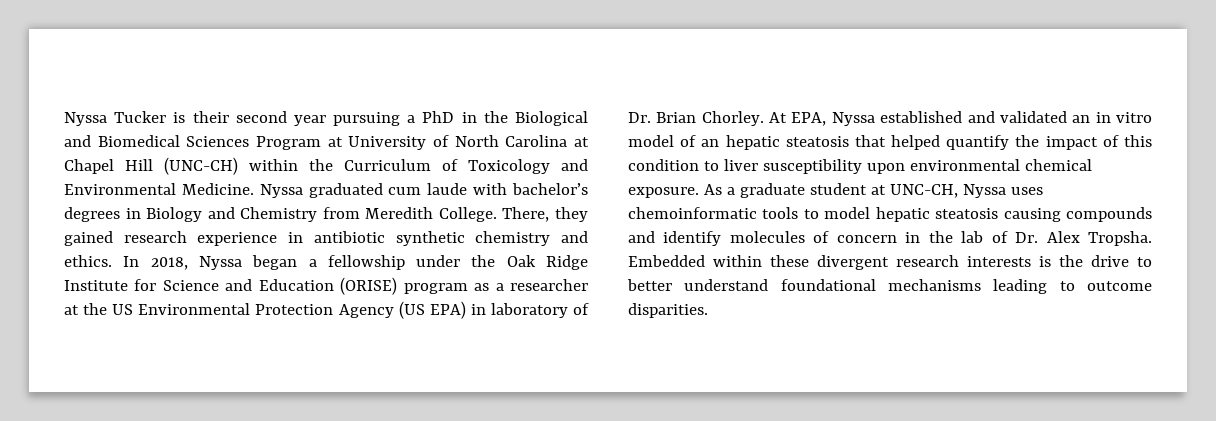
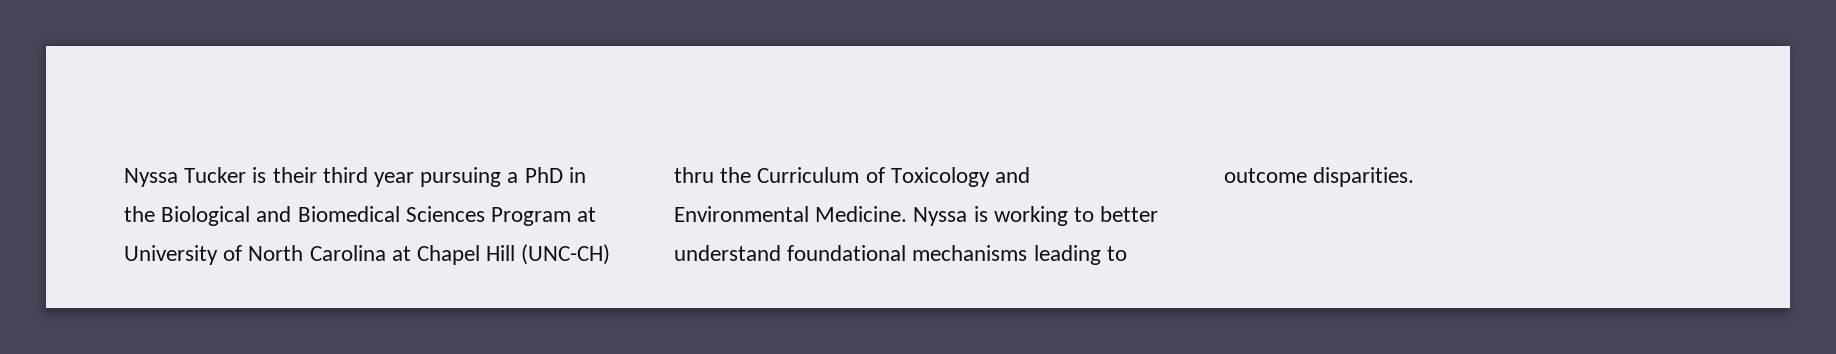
- Nyssa Tucker is their second year pursuing a PhD in the Biological and Biomedical Sciences Program at University of North Carolina at Chapel Hill (UNC-CH) within the Curriculum of Toxicology and Environmental Medicine.
+ Nyssa Tucker is their third year pursuing a PhD in the Biological and Biomedical Sciences Program at University of North Carolina at Chapel Hill (UNC-CH) thru the Curriculum of Toxicology and Environmental Medicine.
- Nyssa graduated cum laude with bachelor’s degrees in Biology and Chemistry from Meredith College. There, they gained research experience in antibiotic synthetic chemistry and ethics. In 2018, Nyssa began a fellowship under the Oak Ridge Institute for Science and Education (ORISE) program as a researcher at the US Environmental Protection Agency (US EPA) in laboratory of Dr. Brian Chorley. At EPA, Nyssa established and validated an in vitro model of an hepatic steatosis that helped quantify the impact of this condition to liver susceptibility upon environmental chemical exposure. As a graduate student at UNC-CH, Nyssa uses chemoinformatic tools to model hepatic steatosis causing compounds and identify molecules of concern in the lab of Dr. Alex Tropsha. Embedded within these divergent research interests is the drive to better understand foundational mechanisms leading to outcome disparities.
+ Nyssa is working to better understand foundational mechanisms leading to outcome disparities.

